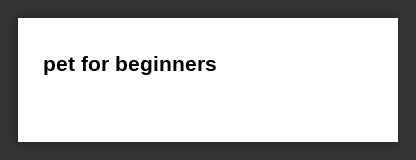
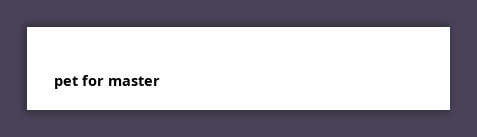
- pet for beginners
+ pet for master

